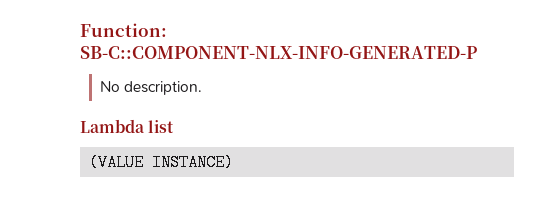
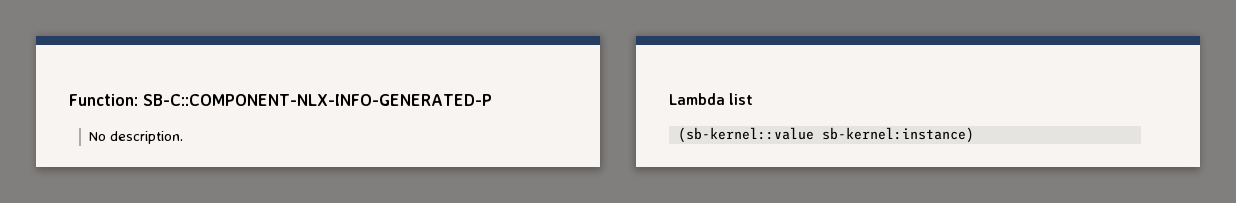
- (VALUE INSTANCE)
+ (sb-kernel::value sb-kernel:instance)

